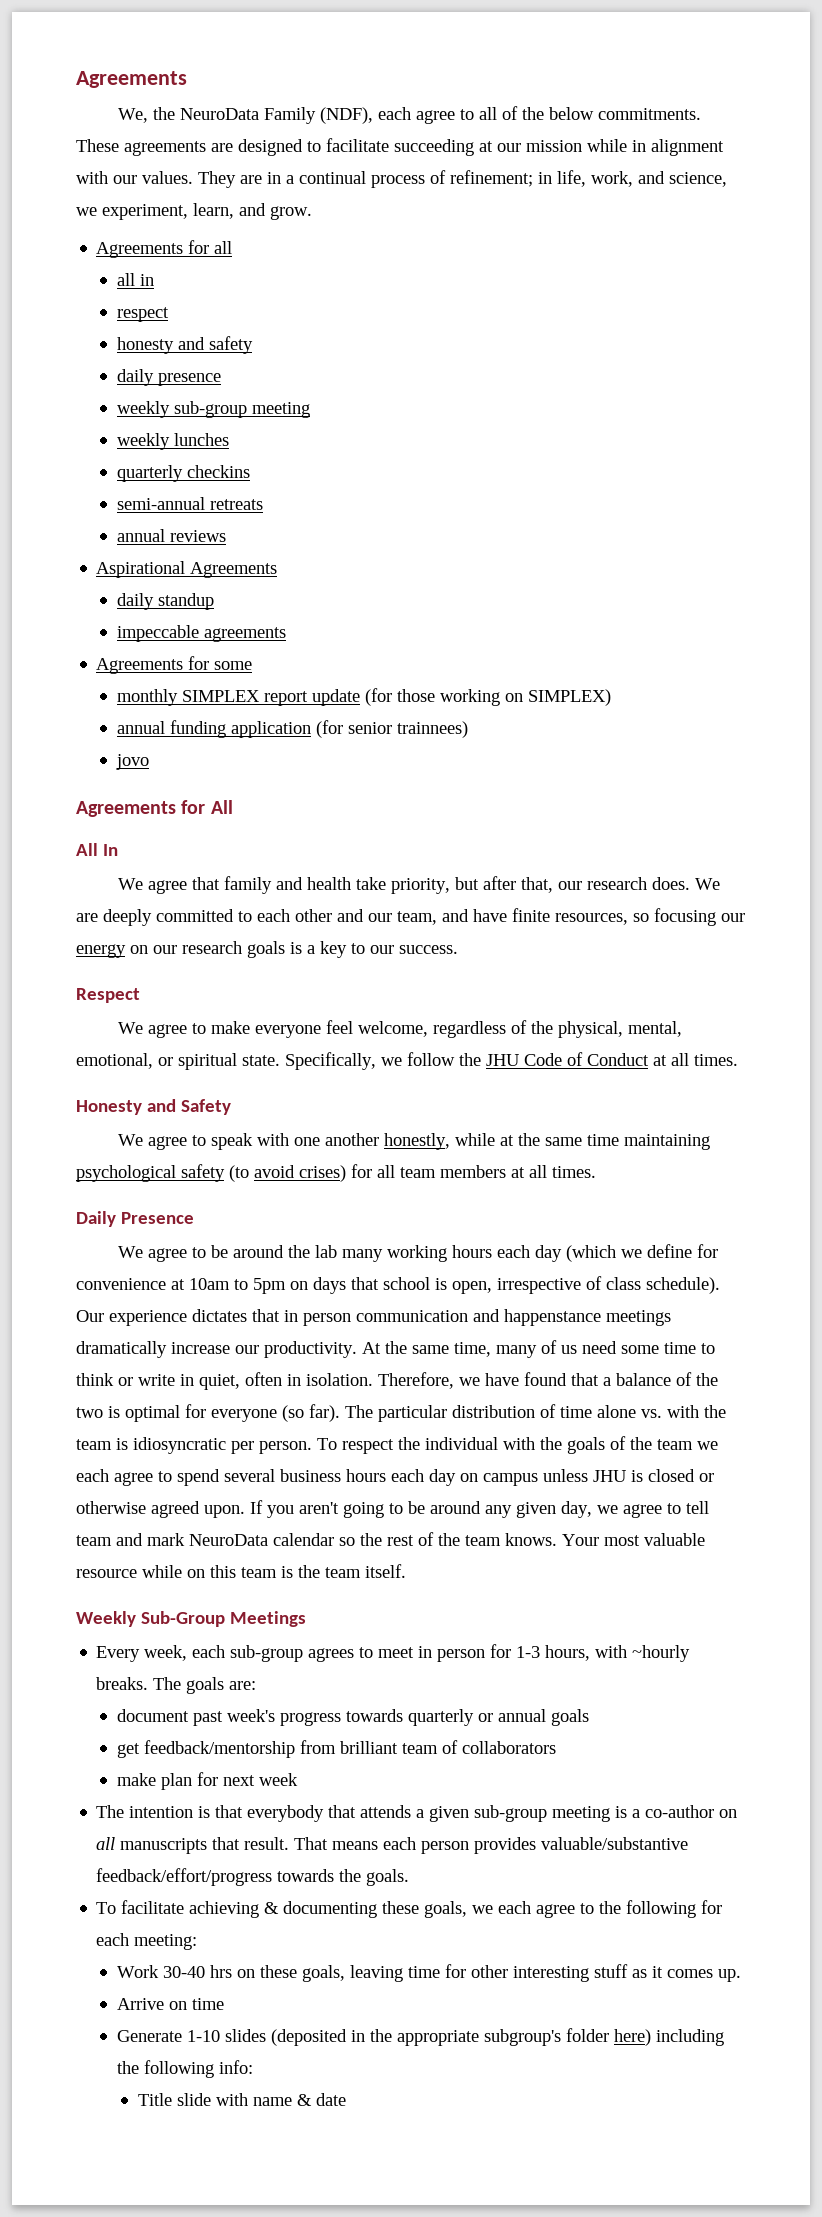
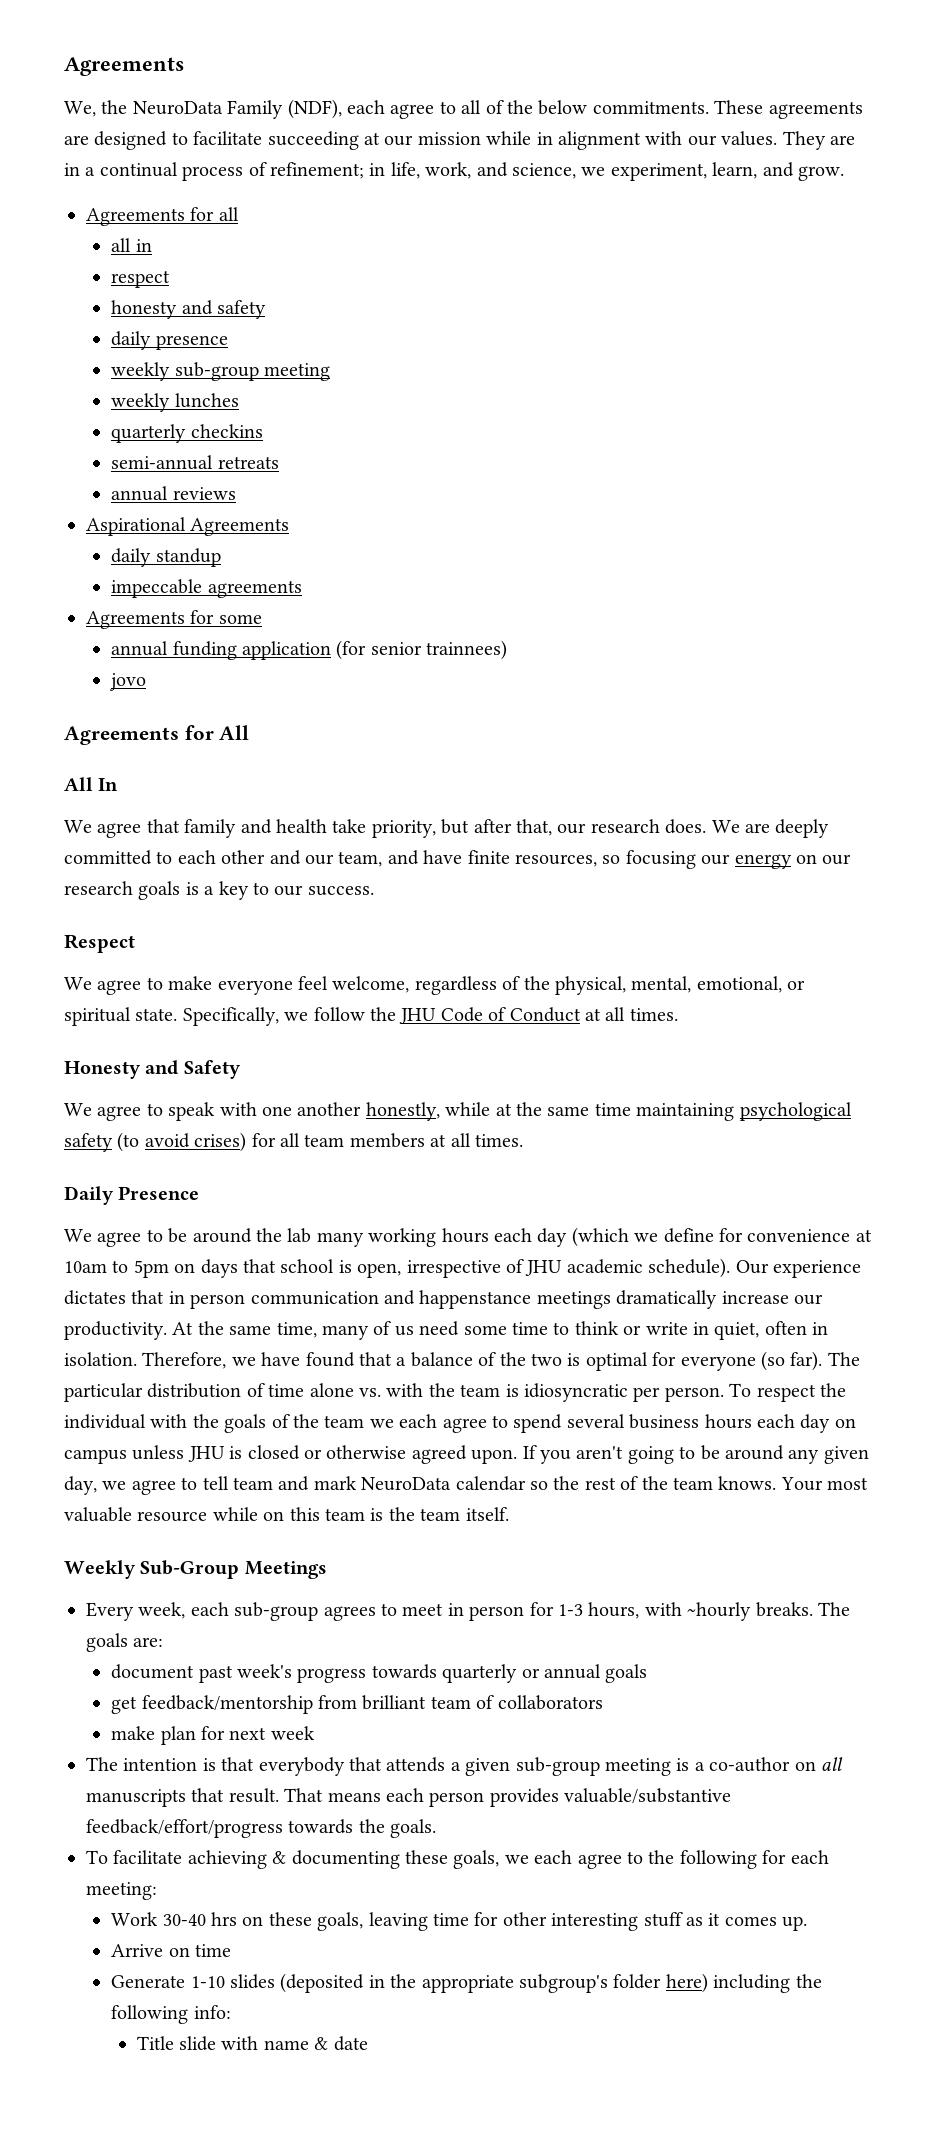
- monthly SIMPLEX report update (for those working on SIMPLEX)
- We agree to be around the lab many working hours each day (which we define for convenience at 10am to 5pm on days that school is open, irrespective of class schedule).
+ We agree to be around the lab many working hours each day (which we define for convenience at 10am to 5pm on days that school is open, irrespective of JHU academic schedule).

